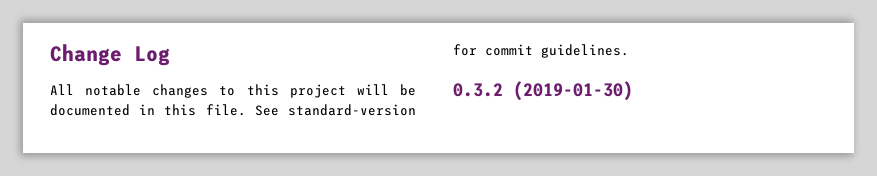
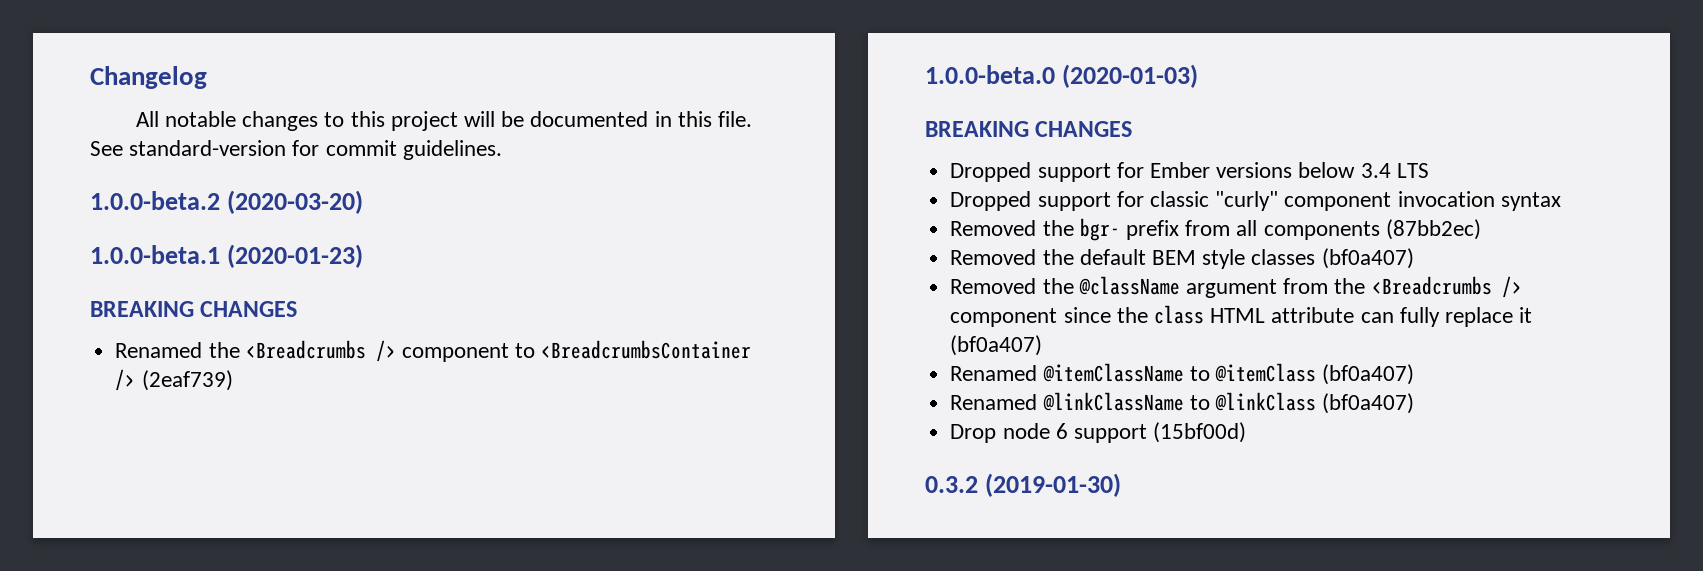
- Change Log
+ Changelog
+ 1.0.0-beta.2 (2020-03-20)
+ 1.0.0-beta.1 (2020-01-23)
+ BREAKING CHANGES
+ Renamed the <Breadcrumbs /> component to <BreadcrumbsContainer /> (2eaf739)
+ 1.0.0-beta.0 (2020-01-03)
+ BREAKING CHANGES
+ Dropped support for Ember versions below 3.4 LTS
+ Dropped support for classic "curly" component invocation syntax
+ Removed the bgr- prefix from all components (87bb2ec)
+ Removed the default BEM style classes (bf0a407)
+ Removed the @className argument from the <Breadcrumbs /> component since the class HTML attribute can fully replace it (bf0a407)
+ Renamed @itemClassName to @itemClass (bf0a407)
+ Renamed @linkClassName to @linkClass (bf0a407)
+ Drop node 6 support (15bf00d)

